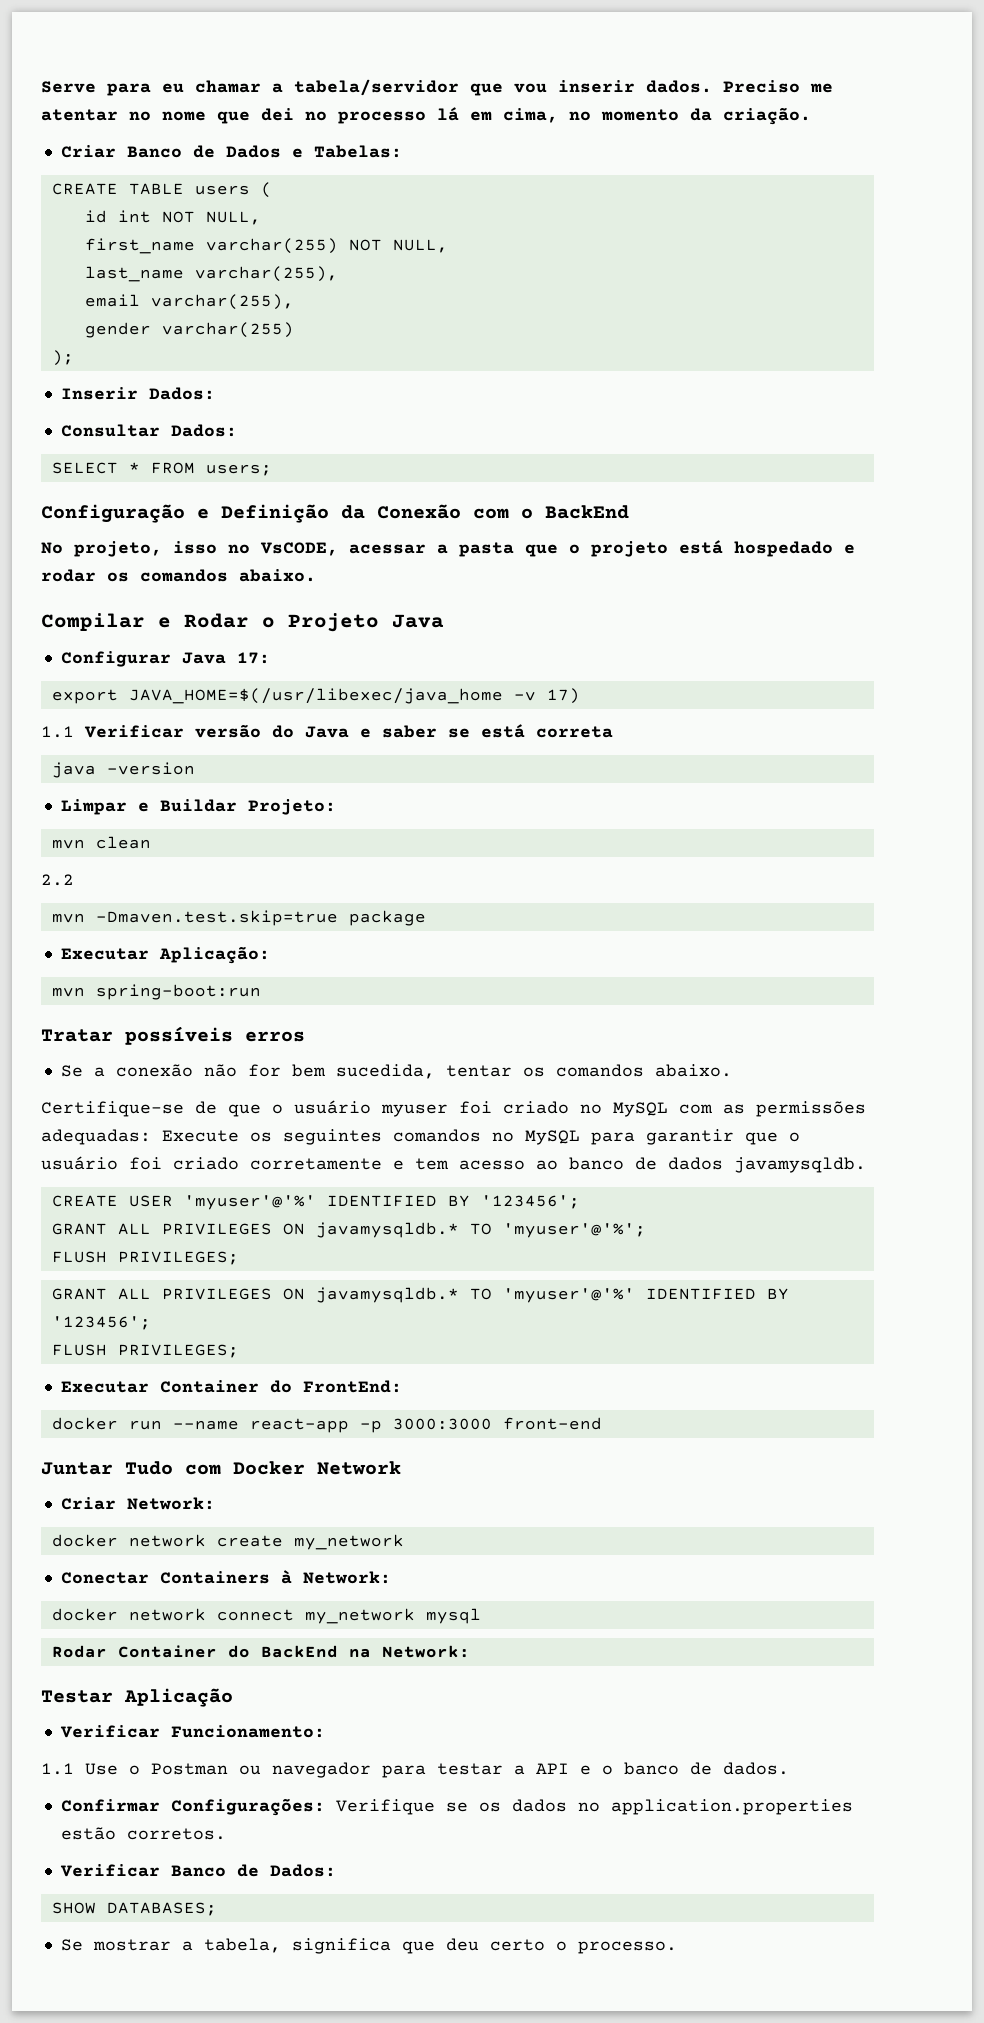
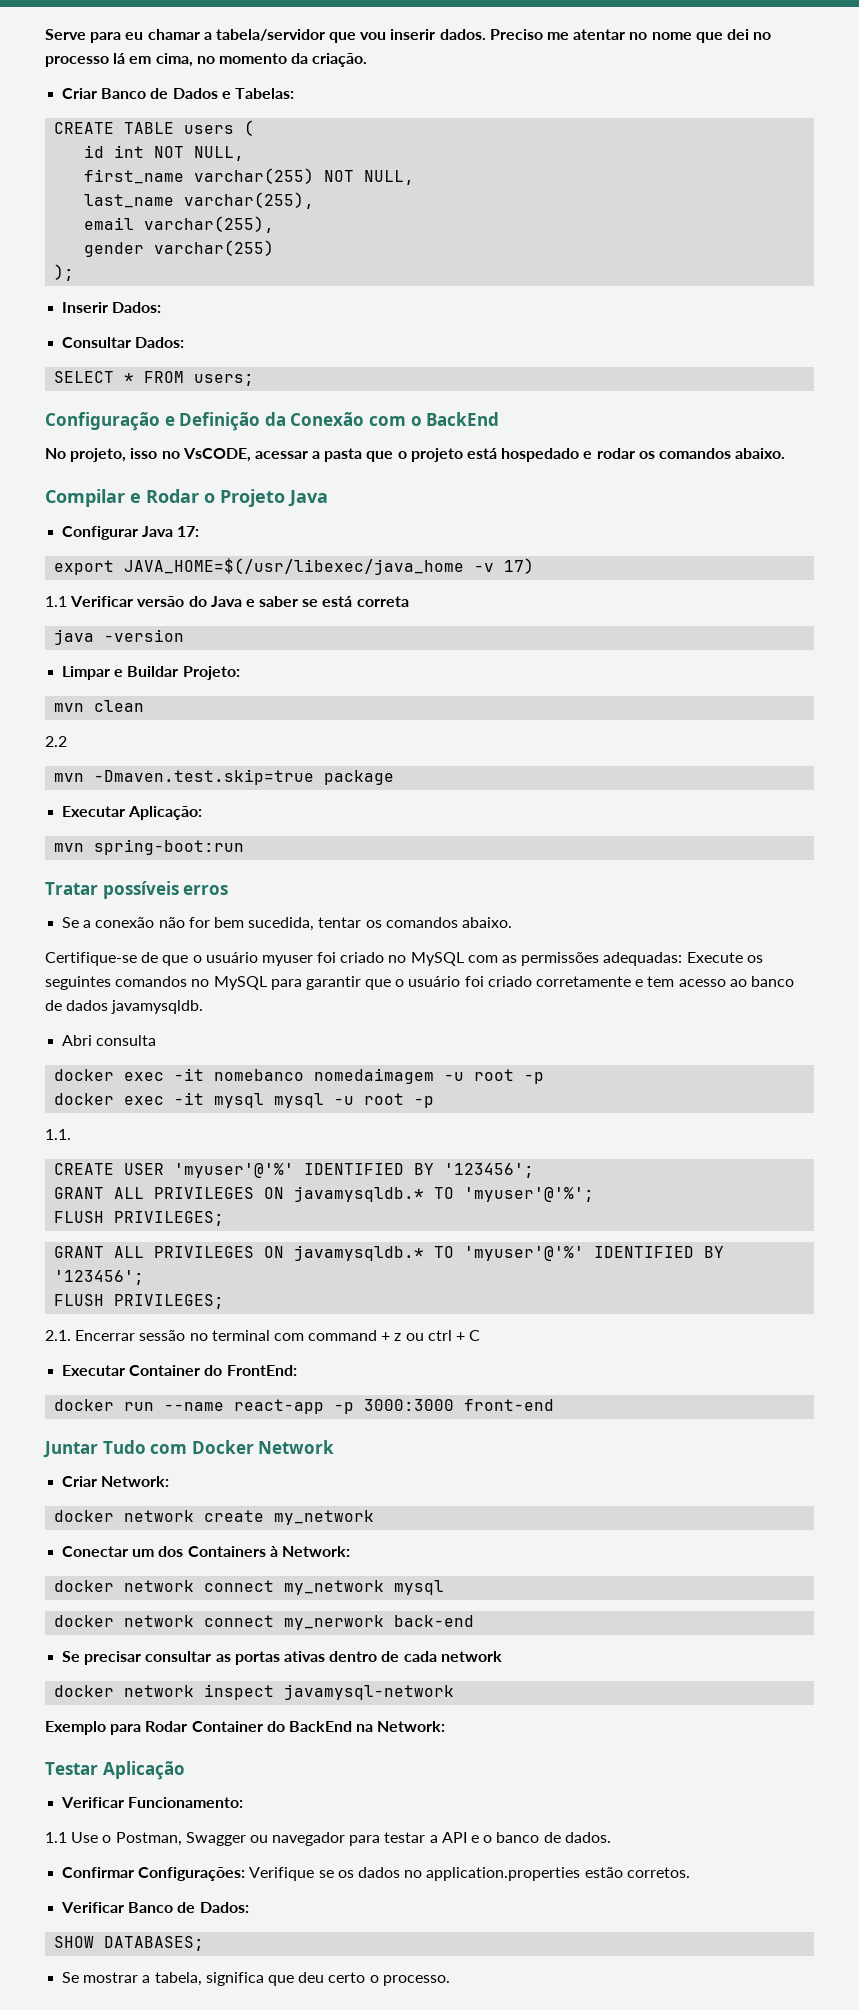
+ Abri consulta
+ docker exec -it nomebanco nomedaimagem -u root -p
+ docker exec -it mysql mysql -u root -p
+ 1.1.
+ 2.1. Encerrar sessão no terminal com command + z ou ctrl + C
- Conectar Containers à Network:
+ Conectar um dos Containers à Network:
- Rodar Container do BackEnd na Network:
+ docker network connect my_nerwork back-end
+ Se precisar consultar as portas ativas dentro de cada network
+ docker network inspect javamysql-network
+ Exemplo para Rodar Container do BackEnd na Network:
- 1.1 Use o Postman ou navegador para testar a API e o banco de dados.
+ 1.1 Use o Postman, Swagger ou navegador para testar a API e o banco de dados.

